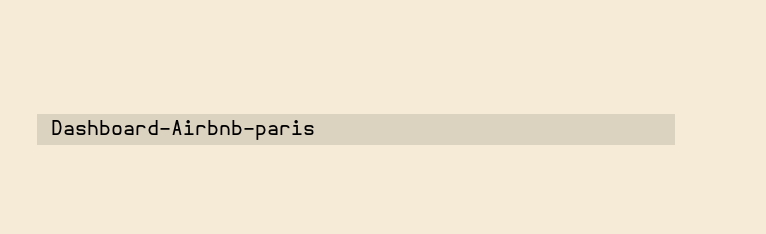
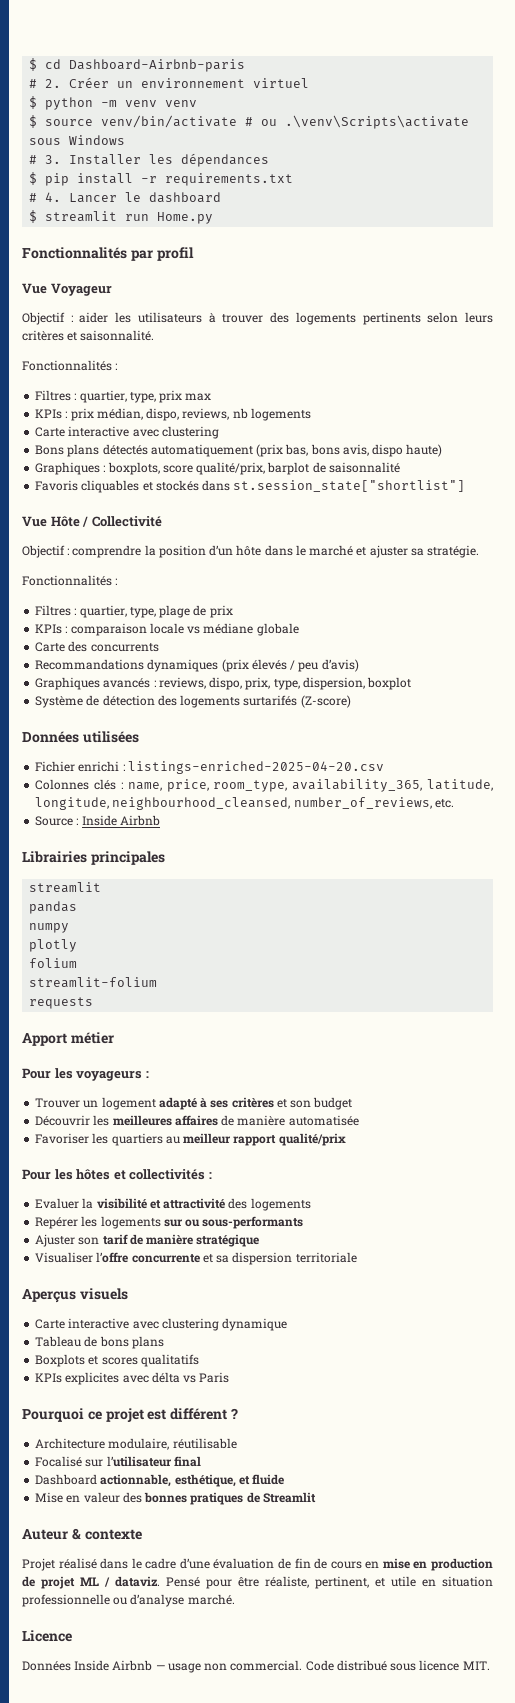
- Dashboard-Airbnb-paris
+ $ cd Dashboard-Airbnb-paris
+ # 2. Créer un environnement virtuel
+ $ python -m venv venv
+ $ source venv/bin/activate # ou .\venv\Scripts\activate sous Windows
+ # 3. Installer les dépendances
+ $ pip install -r requirements.txt
+ # 4. Lancer le dashboard
+ $ streamlit run Home.py
+ Fonctionnalités par profil
+ Vue Voyageur
+ Objectif : aider les utilisateurs à trouver des logements pertinents selon leurs critères et saisonnalité.
+ Fonctionnalités :
+ Filtres : quartier, type, prix max
+ KPIs : prix médian, dispo, reviews, nb logements
+ Carte interactive avec clustering
+ Bons plans détectés automatiquement (prix bas, bons avis, dispo haute)
+ Graphiques : boxplots, score qualité/prix, barplot de saisonnalité
+ Favoris cliquables et stockés dans st.session_state["shortlist"]
+ Vue Hôte / Collectivité
+ Objectif : comprendre la position d’un hôte dans le marché et ajuster sa stratégie.
+ Fonctionnalités :
+ Filtres : quartier, type, plage de prix
+ KPIs : comparaison locale vs médiane globale
+ Carte des concurrents
+ Recommandations dynamiques (prix élevés / peu d’avis)
+ Graphiques avancés : reviews, dispo, prix, type, dispersion, boxplot
+ Système de détection des logements surtarifés (Z-score)
+ Données utilisées
+ Fichier enrichi : listings-enriched-2025-04-20.csv
+ Colonnes clés : name, price, room_type, availability_365, latitude, longitude, neighbourhood_cleansed, number_of_reviews, etc.
+ Source : Inside Airbnb
+ Librairies principales
+ streamlit
+ pandas
+ numpy
+ plotly
+ folium
+ streamlit-folium
+ requests
+ Apport métier
+ Pour les voyageurs :
+ Trouver un logement adapté à ses critères et son budget
+ Découvrir les meilleures affaires de manière automatisée
+ Favoriser les quartiers au meilleur rapport qualité/prix
+ Pour les hôtes et collectivités :
+ Evaluer la visibilité et attractivité des logements
+ Repérer les logements sur ou sous-performants
+ Ajuster son tarif de manière stratégique
+ Visualiser l’offre concurrente et sa dispersion territoriale
+ Aperçus visuels
+ Carte interactive avec clustering dynamique
+ Tableau de bons plans
+ Boxplots et scores qualitatifs
+ KPIs explicites avec délta vs Paris
+ Pourquoi ce projet est différent ?
+ Architecture modulaire, réutilisable
+ Focalisé sur l’utilisateur final
+ Dashboard actionnable, esthétique, et fluide
+ Mise en valeur des bonnes pratiques de Streamlit
+ Auteur & contexte
+ Projet réalisé dans le cadre d’une évaluation de fin de cours en mise en production de projet ML / dataviz. Pensé pour être réaliste, pertinent, et utile en situation professionnelle ou d’analyse marché.
+ Licence
+ Données Inside Airbnb — usage non commercial. Code distribué sous licence MIT.

